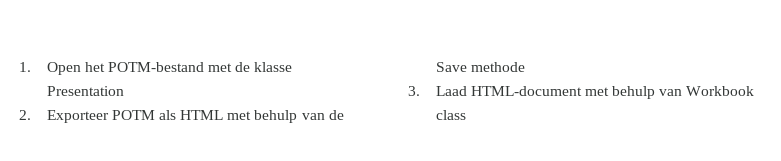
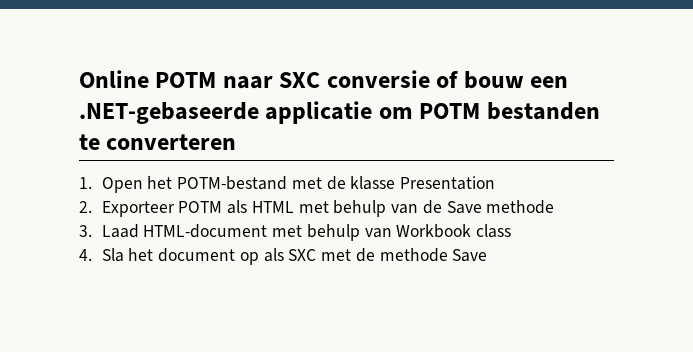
+ Online POTM naar SXC conversie of bouw een .NET-gebaseerde applicatie om POTM bestanden te converteren
+ 4. Sla het document op als SXC met de methode Save

